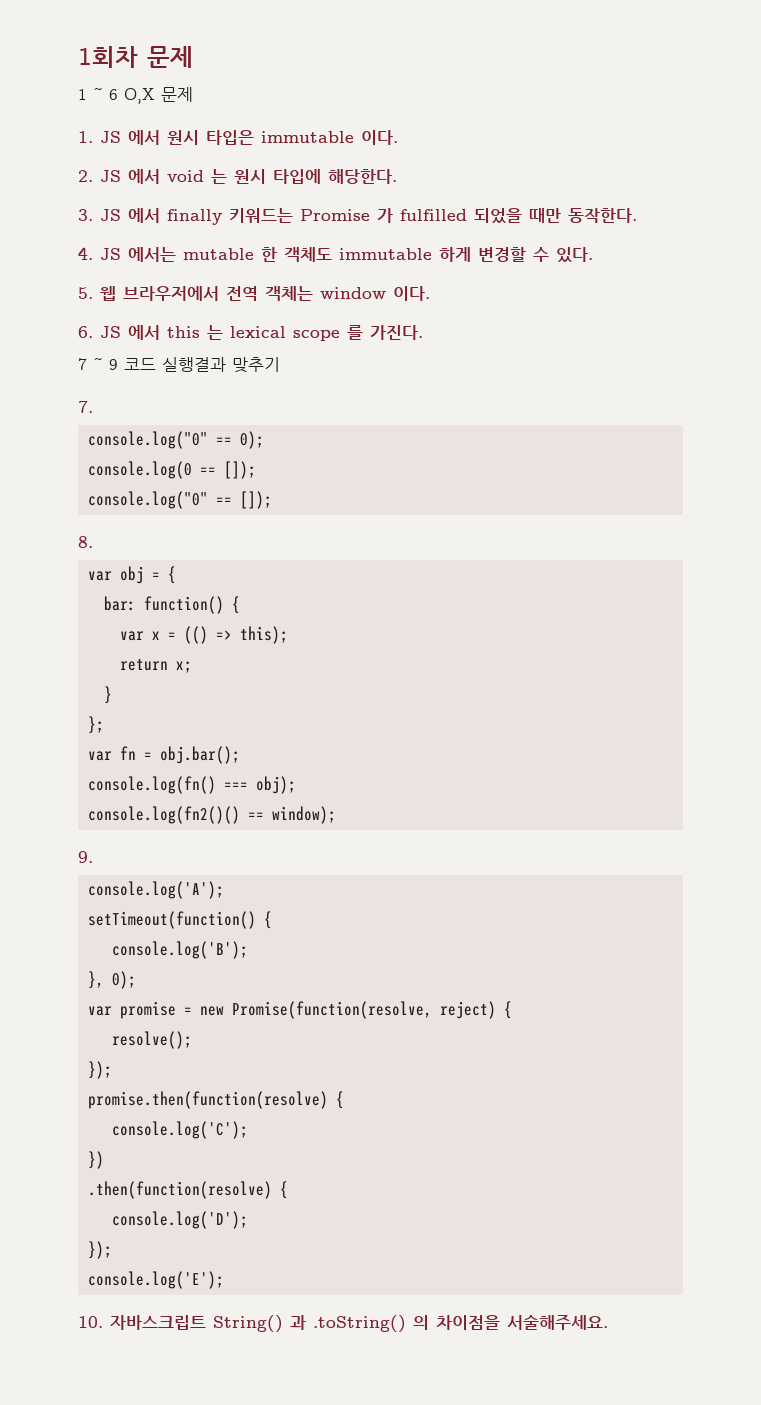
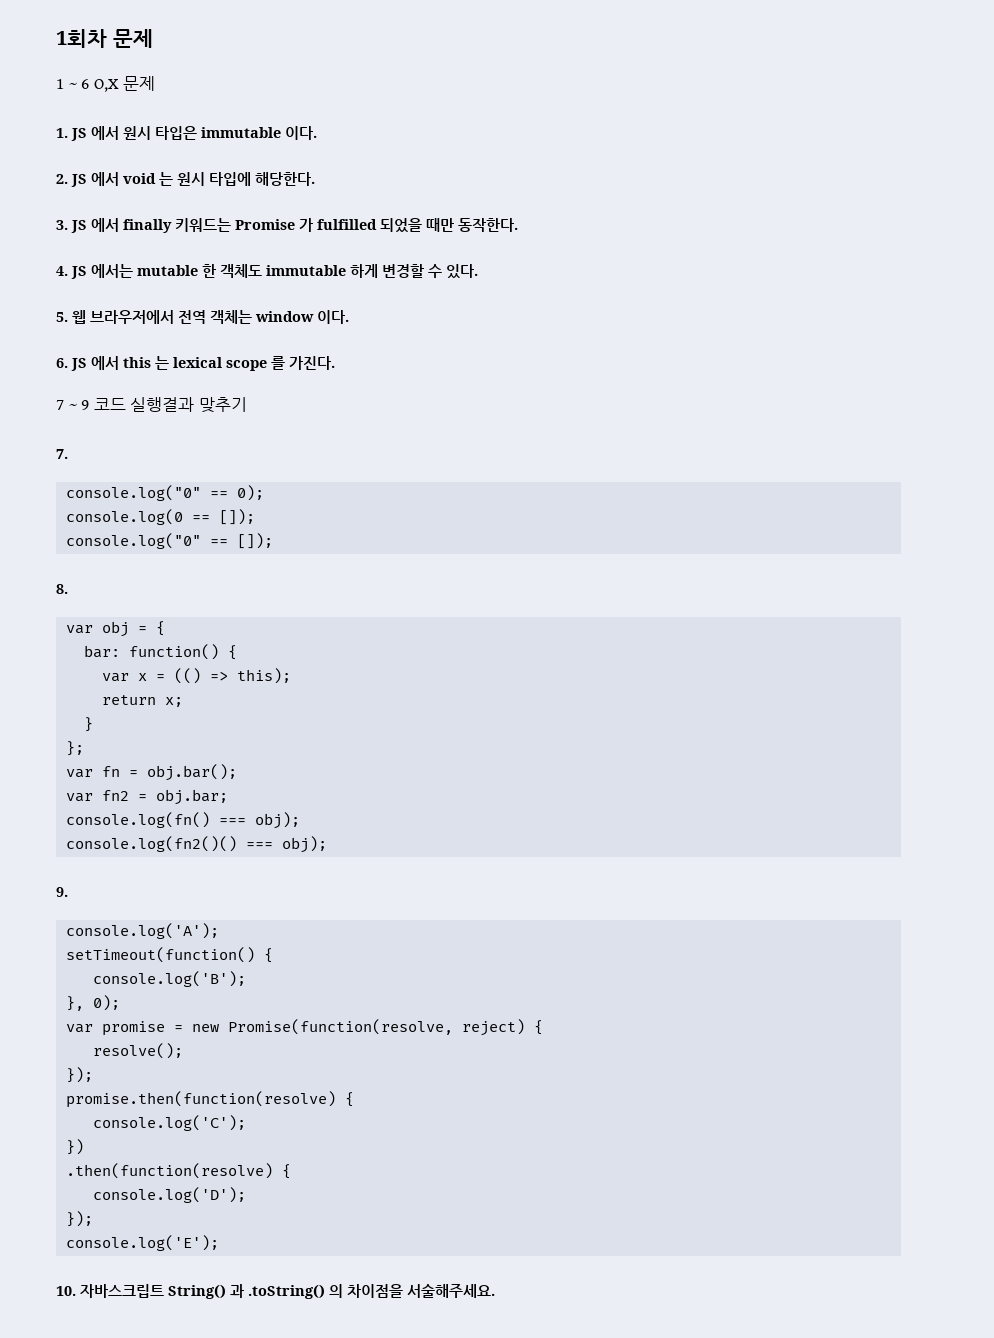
+ var fn2 = obj.bar;
- console.log(fn2()() == window);
+ console.log(fn2()() === obj);

